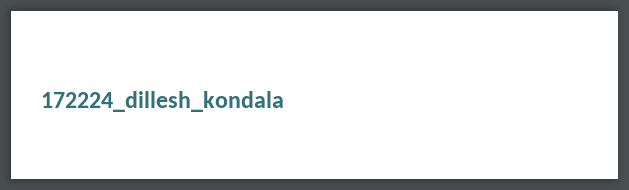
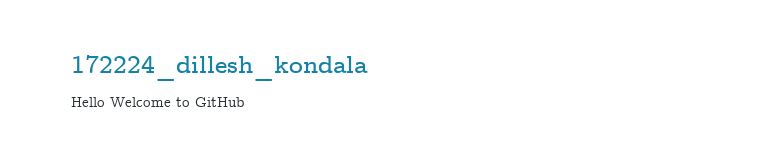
+ Hello Welcome to GitHub

